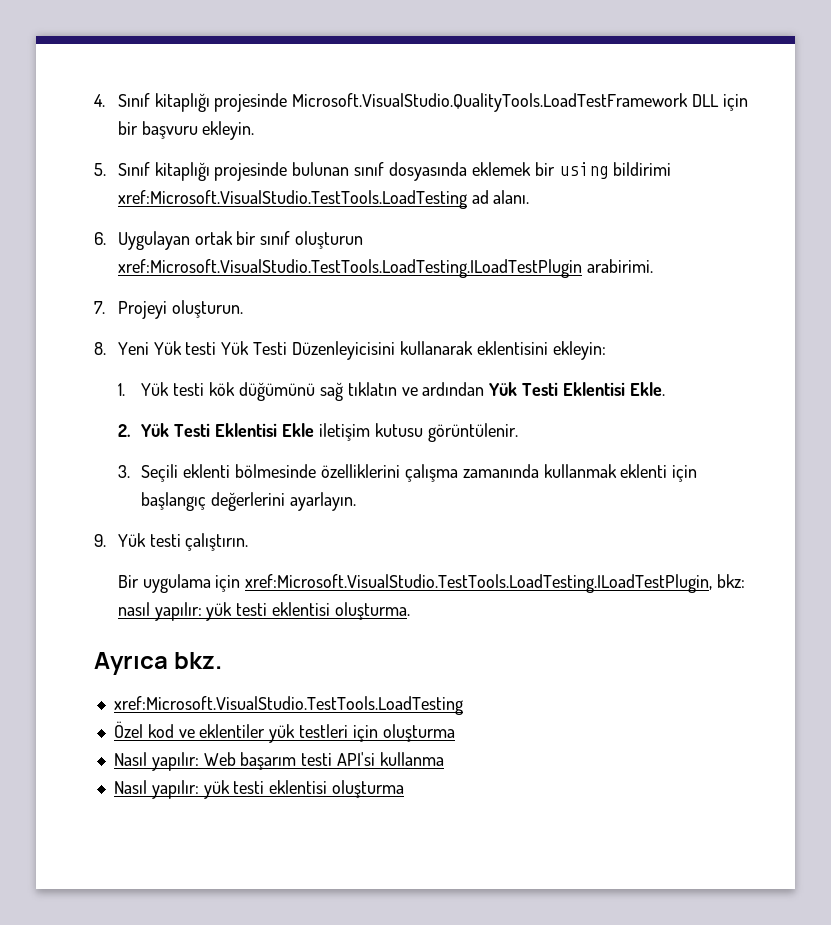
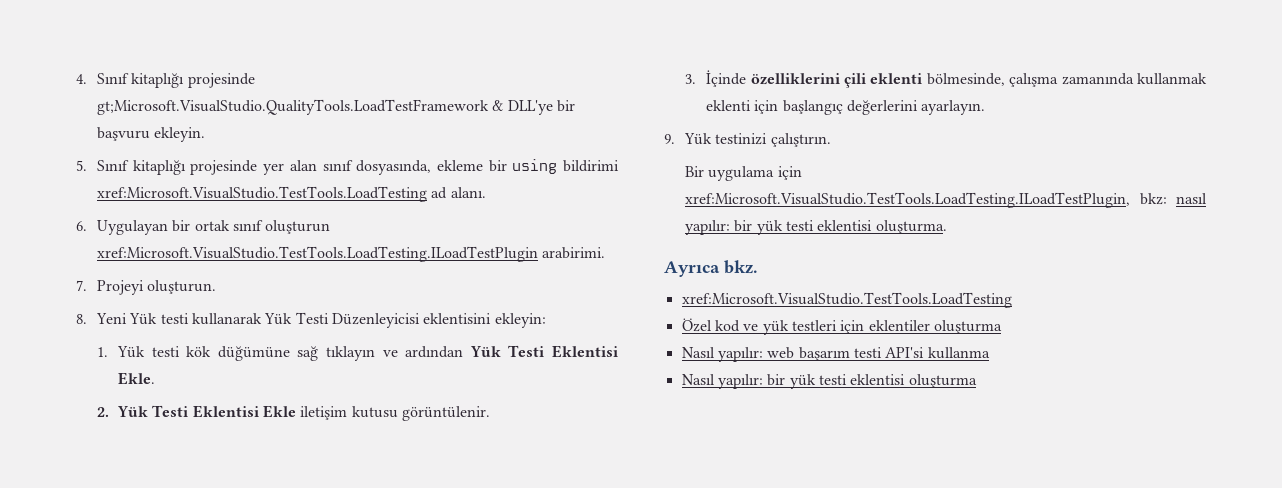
- 4. Sınıf kitaplığı projesinde Microsoft.VisualStudio.QualityTools.LoadTestFramework DLL için bir başvuru ekleyin.
+ 4. Sınıf kitaplığı projesinde gt;Microsoft.VisualStudio.QualityTools.LoadTestFramework & DLL'ye bir başvuru ekleyin.
- 5. Sınıf kitaplığı projesinde bulunan sınıf dosyasında eklemek bir using bildirimi xref:Microsoft.VisualStudio.TestTools.LoadTesting ad alanı.
+ 5. Sınıf kitaplığı projesinde yer alan sınıf dosyasında, ekleme bir using bildirimi xref:Microsoft.VisualStudio.TestTools.LoadTesting ad alanı.
- 6. Uygulayan ortak bir sınıf oluşturun xref:Microsoft.VisualStudio.TestTools.LoadTesting.ILoadTestPlugin arabirimi.
+ 6. Uygulayan bir ortak sınıf oluşturun xref:Microsoft.VisualStudio.TestTools.LoadTesting.ILoadTestPlugin arabirimi.
- 8. Yeni Yük testi Yük Testi Düzenleyicisini kullanarak eklentisini ekleyin:
+ 8. Yeni Yük testi kullanarak Yük Testi Düzenleyicisi eklentisini ekleyin:
- 1. Yük testi kök düğümünü sağ tıklatın ve ardından Yük Testi Eklentisi Ekle.
+ 1. Yük testi kök düğümüne sağ tıklayın ve ardından Yük Testi Eklentisi Ekle.
- 3. Seçili eklenti bölmesinde özelliklerini çalışma zamanında kullanmak eklenti için başlangıç değerlerini ayarlayın.
+ 3. İçinde özelliklerini çili eklenti bölmesinde, çalışma zamanında kullanmak eklenti için başlangıç değerlerini ayarlayın.
- 9. Yük testi çalıştırın.
+ 9. Yük testinizi çalıştırın.
- Bir uygulama için xref:Microsoft.VisualStudio.TestTools.LoadTesting.ILoadTestPlugin, bkz: nasıl yapılır: yük testi eklentisi oluşturma.
+ Bir uygulama için xref:Microsoft.VisualStudio.TestTools.LoadTesting.ILoadTestPlugin, bkz: nasıl yapılır: bir yük testi eklentisi oluşturma.
- Özel kod ve eklentiler yük testleri için oluşturma
+ Özel kod ve yük testleri için eklentiler oluşturma
- Nasıl yapılır: Web başarım testi API'si kullanma
+ Nasıl yapılır: web başarım testi API'si kullanma
- Nasıl yapılır: yük testi eklentisi oluşturma
+ Nasıl yapılır: bir yük testi eklentisi oluşturma

